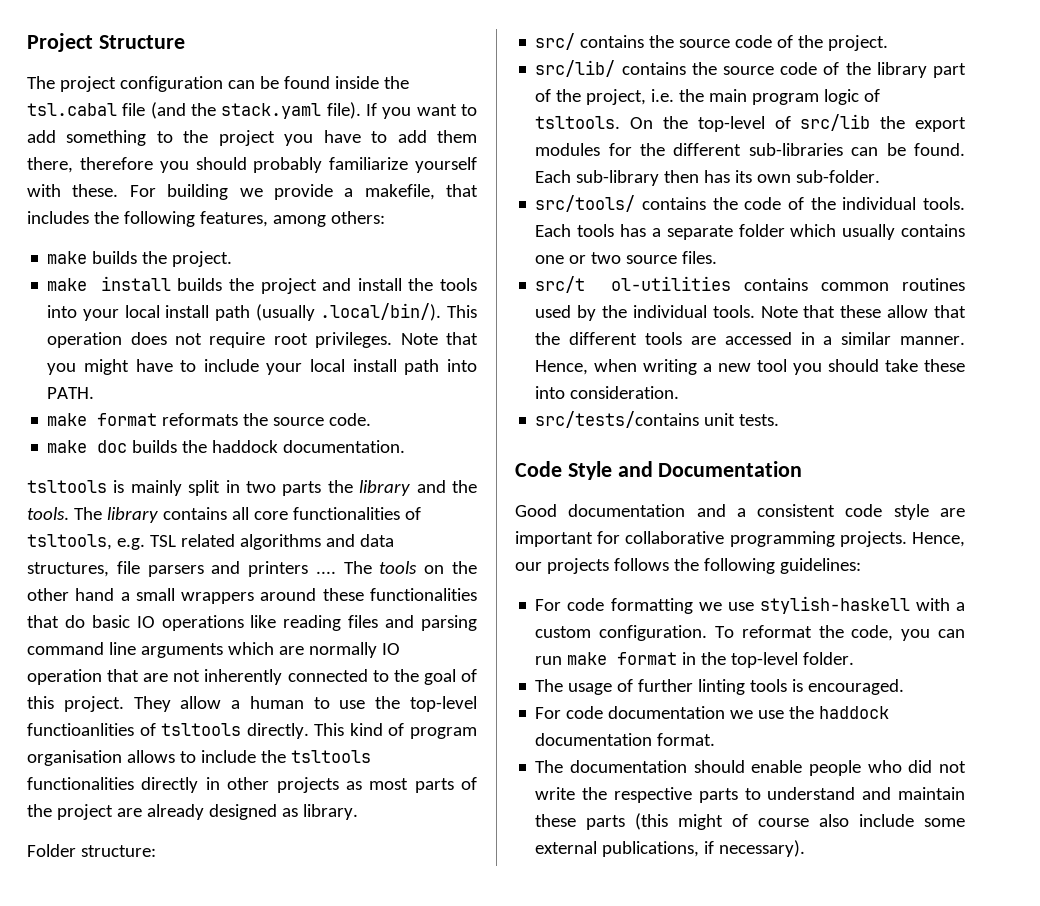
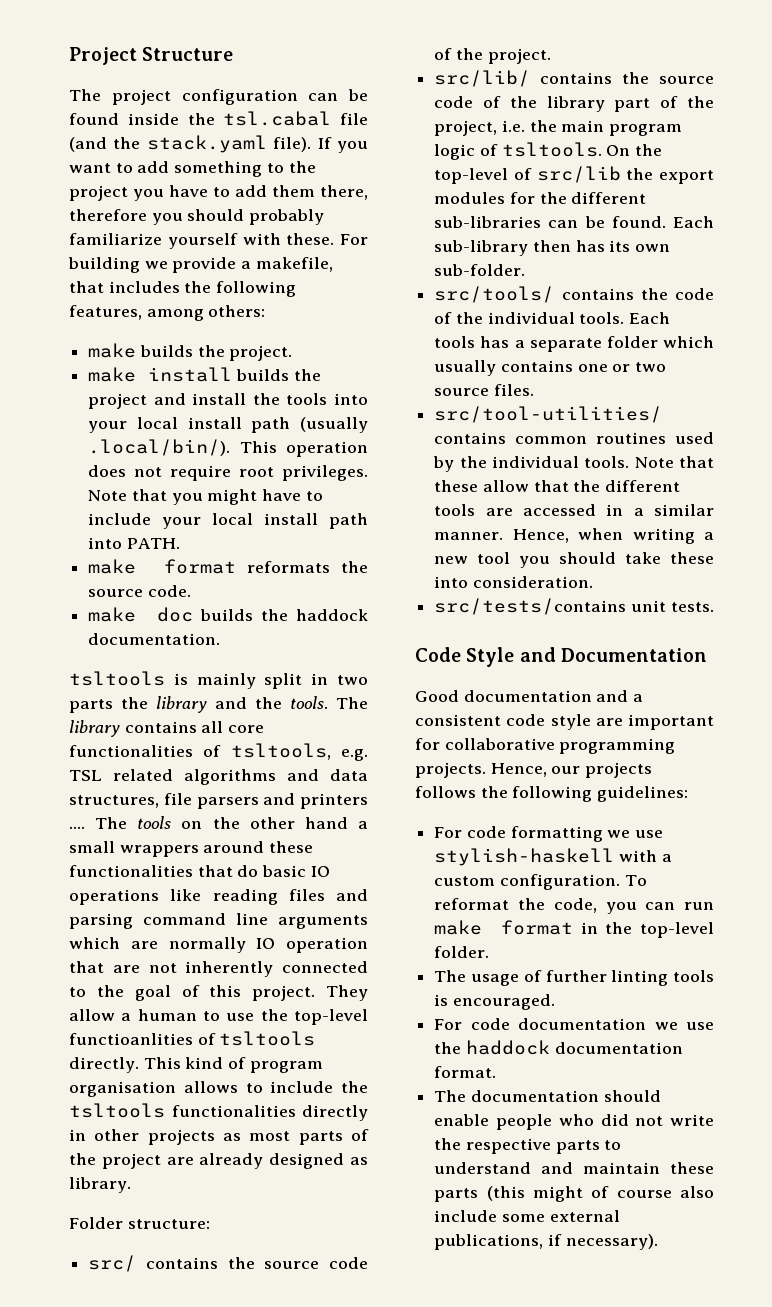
- src/t ol-utilities contains common routines used by the individual tools.
+ src/tool-utilities/ contains common routines used by the individual tools.

